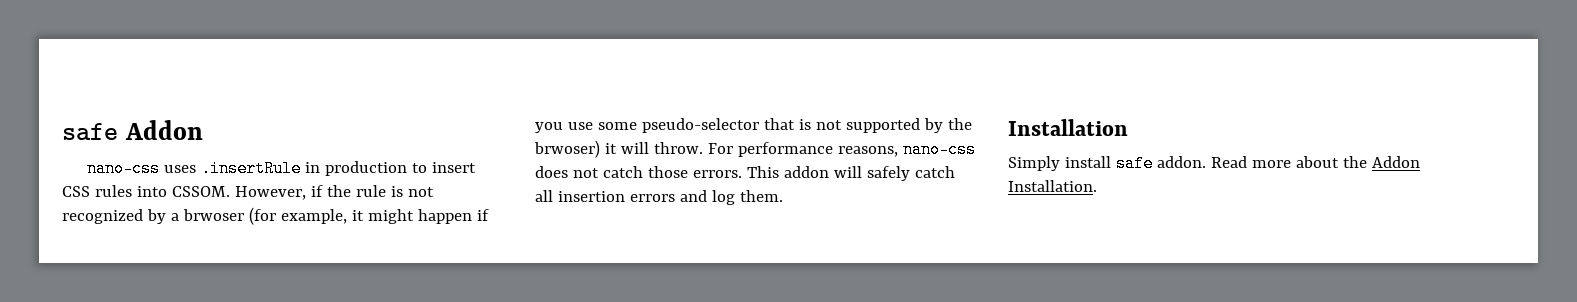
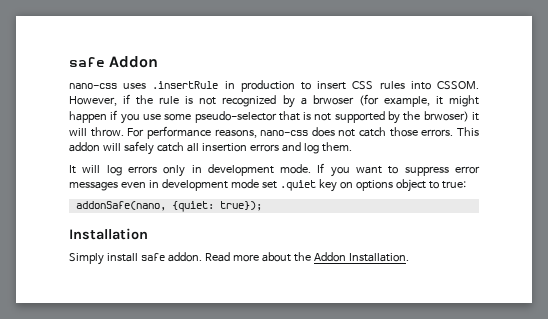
+ It will log errors only in development mode. If you want to suppress error messages even in development mode set .quiet key on options object to true:
+ addonSafe(nano, {quiet: true});

